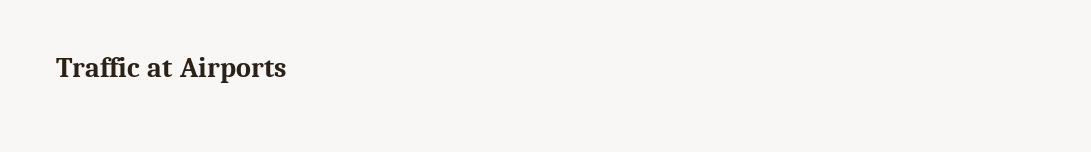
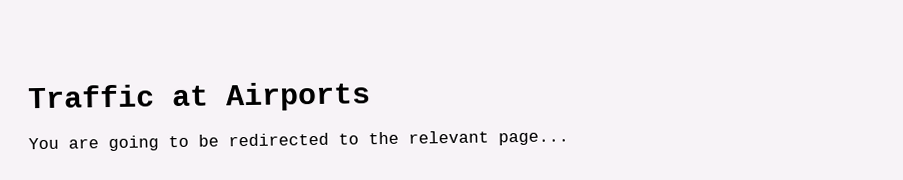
+ You are going to be redirected to the relevant page...

